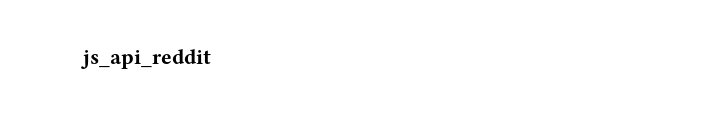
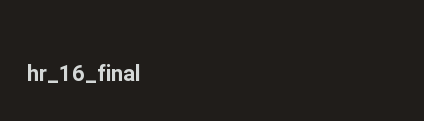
- js_api_reddit
+ hr_16_final

